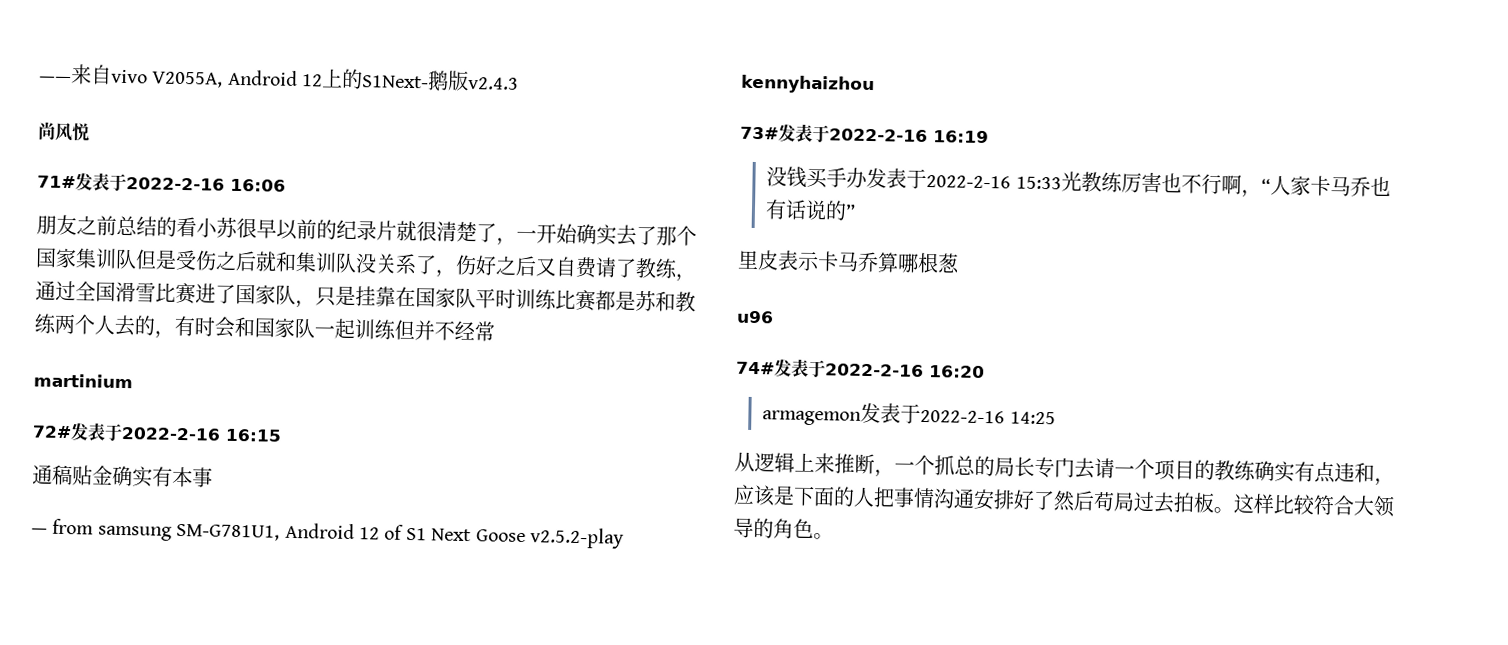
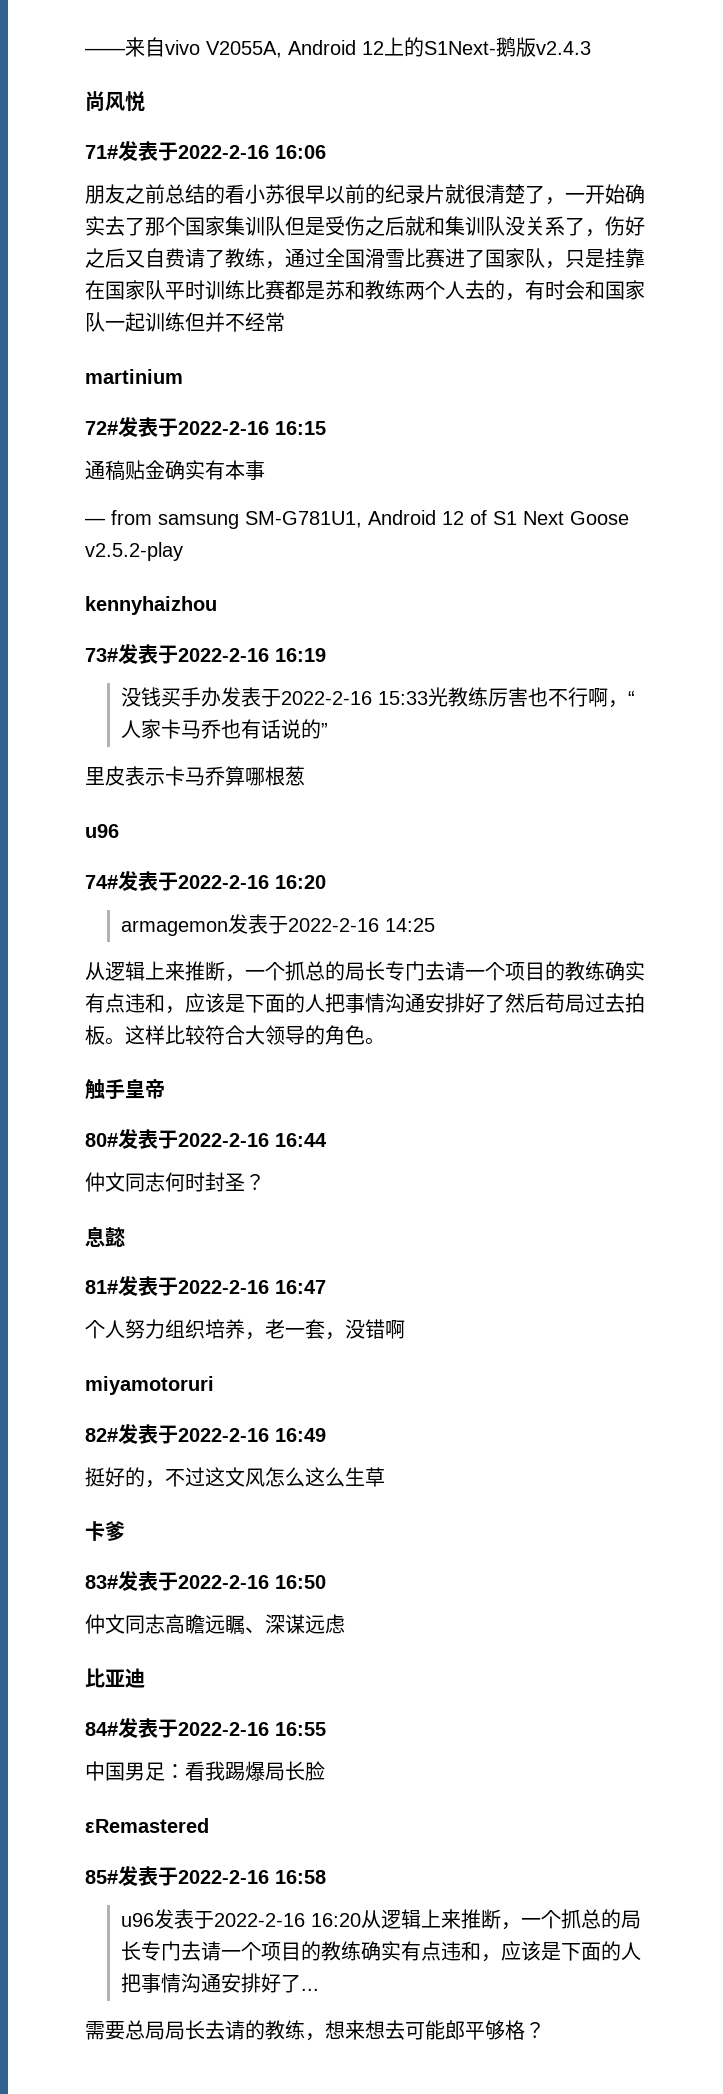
+ 触手皇帝
+ 80#发表于2022-2-16 16:44
+ 仲文同志何时封圣？
+ 息懿
+ 81#发表于2022-2-16 16:47
+ 个人努力组织培养，老一套，没错啊
+ miyamotoruri
+ 82#发表于2022-2-16 16:49
+ 挺好的，不过这文风怎么这么生草
+ 卡爹
+ 83#发表于2022-2-16 16:50
+ 仲文同志高瞻远瞩、深谋远虑
+ 比亚迪
+ 84#发表于2022-2-16 16:55
+ 中国男足：看我踢爆局长脸
+ εRemastered
+ 85#发表于2022-2-16 16:58
+ u96发表于2022-2-16 16:20从逻辑上来推断，一个抓总的局长专门去请一个项目的教练确实有点违和，应该是下面的人把事情沟通安排好了...
+ 需要总局局长去请的教练，想来想去可能郎平够格？

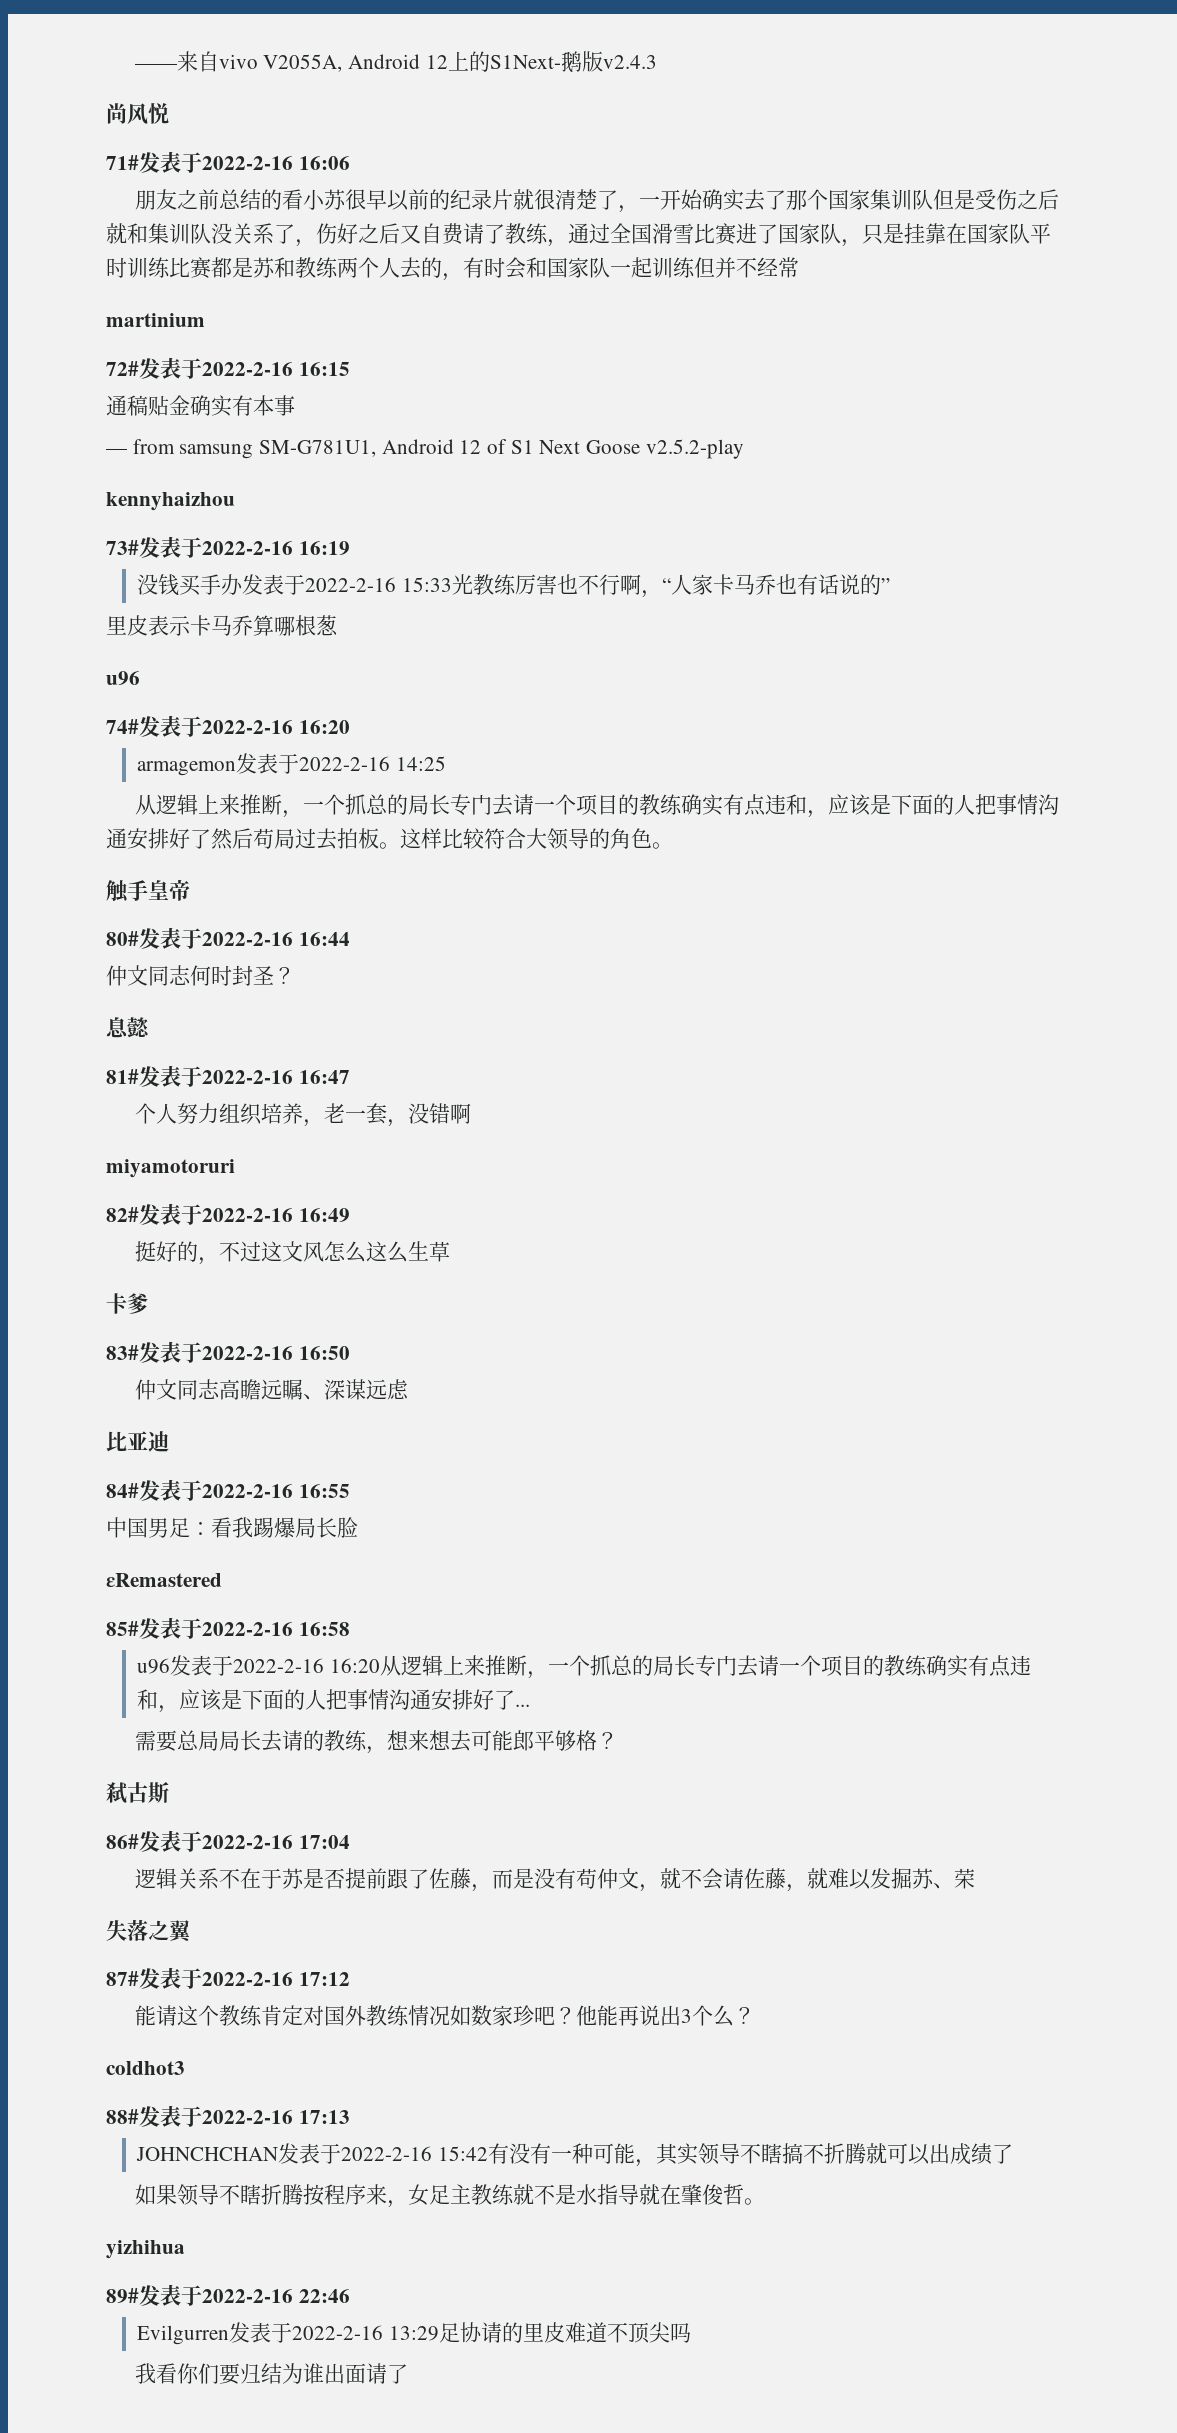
+ 弑古斯
+ 86#发表于2022-2-16 17:04
+ 逻辑关系不在于苏是否提前跟了佐藤，而是没有苟仲文，就不会请佐藤，就难以发掘苏、荣
+ 失落之翼
+ 87#发表于2022-2-16 17:12
+ 能请这个教练肯定对国外教练情况如数家珍吧？他能再说出3个么？
+ coldhot3
+ 88#发表于2022-2-16 17:13
+ JOHNCHCHAN发表于2022-2-16 15:42有没有一种可能，其实领导不瞎搞不折腾就可以出成绩了
+ 如果领导不瞎折腾按程序来，女足主教练就不是水指导就在肇俊哲。
+ yizhihua
+ 89#发表于2022-2-16 22:46
+ Evilgurren发表于2022-2-16 13:29足协请的里皮难道不顶尖吗
+ 我看你们要归结为谁出面请了

